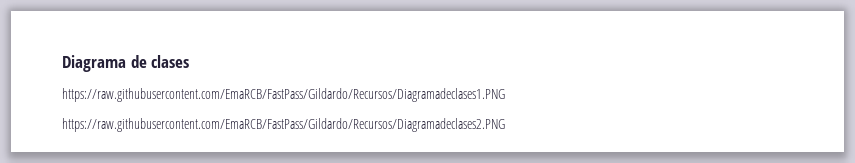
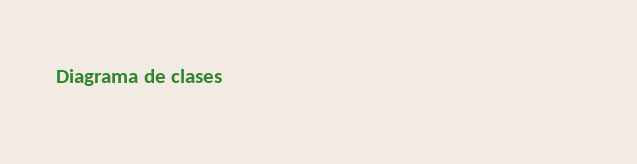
- https://raw.githubusercontent.com/EmaRCB/FastPass/Gildardo/Recursos/Diagramadeclases1.PNG
- https://raw.githubusercontent.com/EmaRCB/FastPass/Gildardo/Recursos/Diagramadeclases2.PNG

